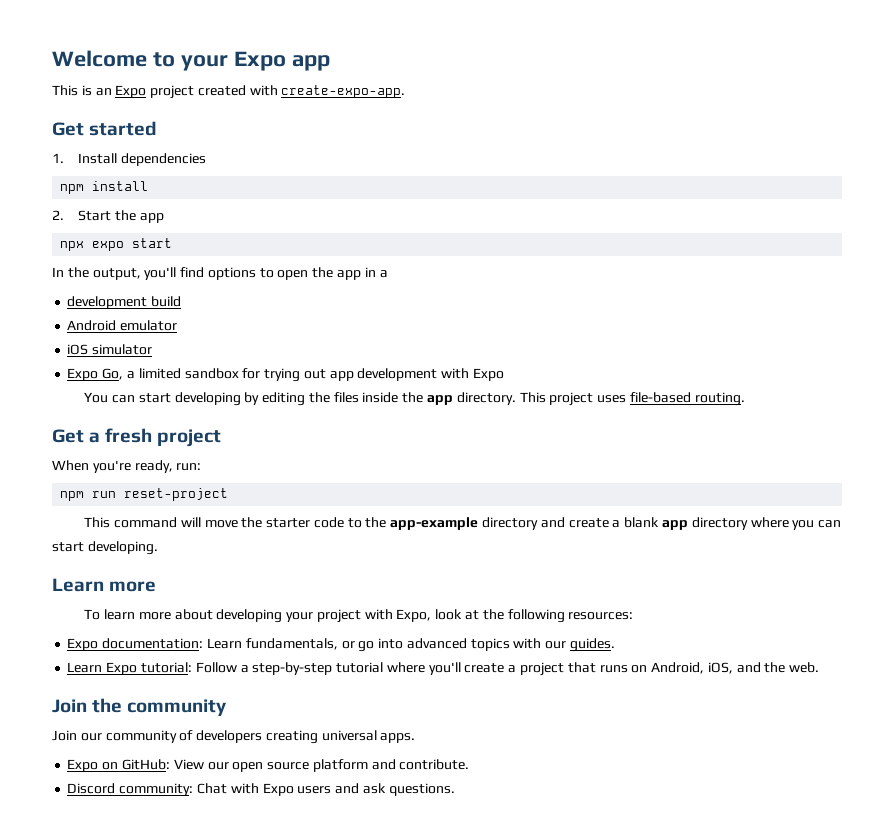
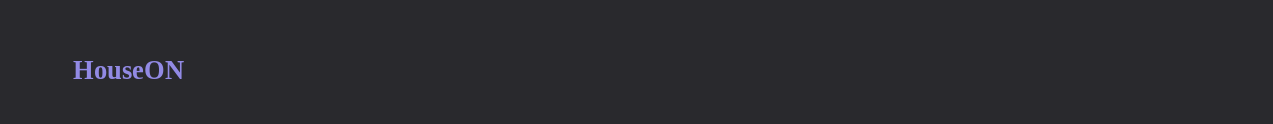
- Welcome to your Expo app
- This is an Expo project created with create-expo-app.
- Get started
- 1. Install dependencies
- npm install
- 2. Start the app
- npx expo start
- In the output, you'll find options to open the app in a
- development build
- Android emulator
- iOS simulator
- Expo Go, a limited sandbox for trying out app development with Expo
- You can start developing by editing the files inside the app directory. This project uses file-based routing.
- Get a fresh project
- When you're ready, run:
- npm run reset-project
- This command will move the starter code to the app-example directory and create a blank app directory where you can start developing.
- Learn more
- To learn more about developing your project with Expo, look at the following resources:
- Expo documentation: Learn fundamentals, or go into advanced topics with our guides.
- Learn Expo tutorial: Follow a step-by-step tutorial where you'll create a project that runs on Android, iOS, and the web.
- Join the community
- Join our community of developers creating universal apps.
- Expo on GitHub: View our open source platform and contribute.
- Discord community: Chat with Expo users and ask questions.
+ HouseON

